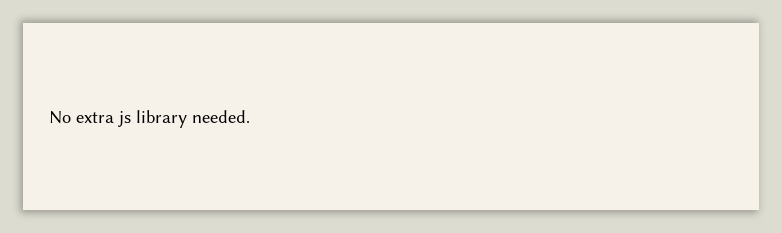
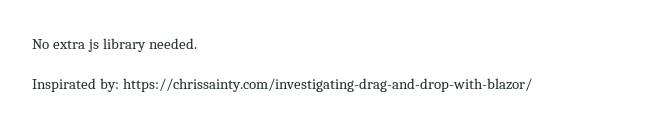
+ Inspirated by: https://chrissainty.com/investigating-drag-and-drop-with-blazor/

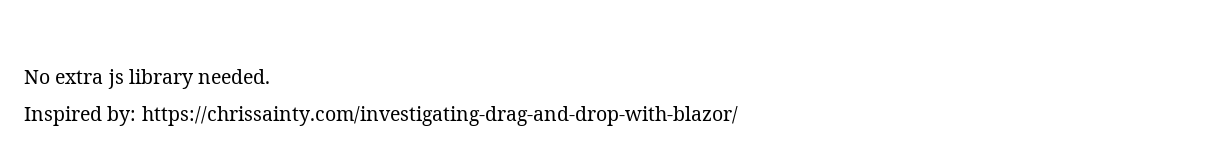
- Inspirated by: https://chrissainty.com/investigating-drag-and-drop-with-blazor/
+ Inspired by: https://chrissainty.com/investigating-drag-and-drop-with-blazor/

